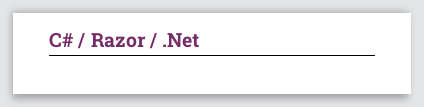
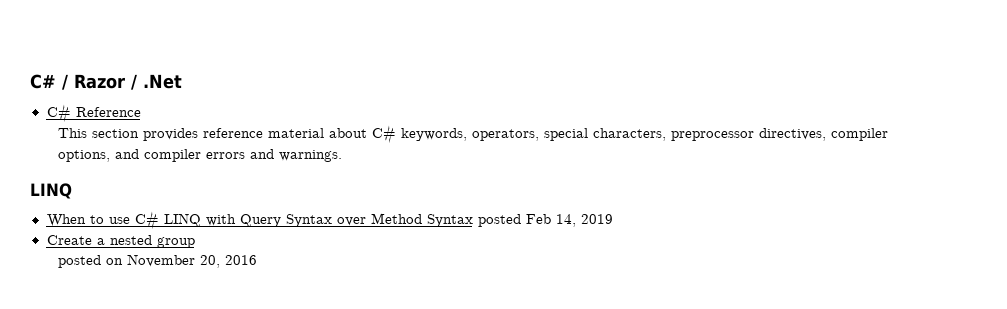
+ C# Reference
+ This section provides reference material about C# keywords, operators, special characters, preprocessor directives, compiler options, and compiler errors and warnings.
+ LINQ
+ When to use C# LINQ with Query Syntax over Method Syntax posted Feb 14, 2019
+ Create a nested group
+ posted on November 20, 2016

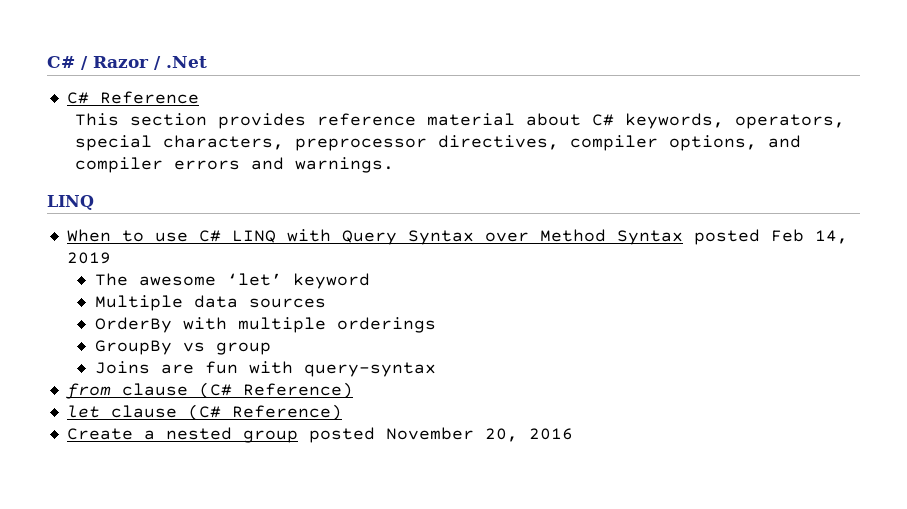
+ The awesome ‘let’ keyword
+ Multiple data sources
+ OrderBy with multiple orderings
+ GroupBy vs group
+ Joins are fun with query-syntax
+ from clause (C# Reference)
+ let clause (C# Reference)
- Create a nested group
- posted on November 20, 2016
+ Create a nested group posted November 20, 2016

